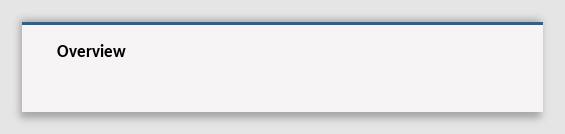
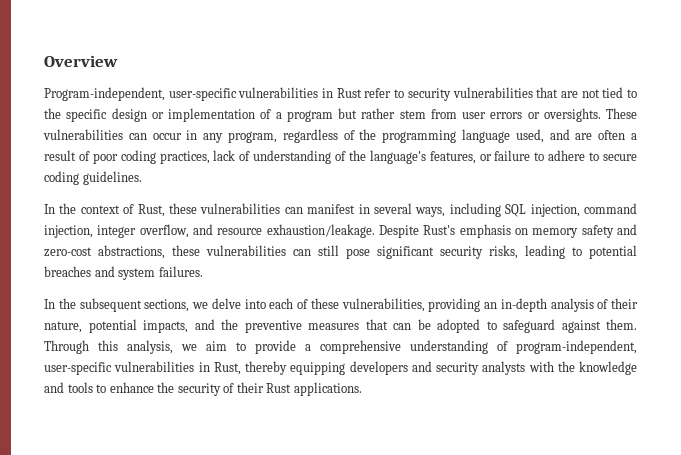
+ Program-independent, user-specific vulnerabilities in Rust refer to security vulnerabilities that are not tied to the specific design or implementation of a program but rather stem from user errors or oversights. These vulnerabilities can occur in any program, regardless of the programming language used, and are often a result of poor coding practices, lack of understanding of the language's features, or failure to adhere to secure coding guidelines.
+ In the context of Rust, these vulnerabilities can manifest in several ways, including SQL injection, command injection, integer overflow, and resource exhaustion/leakage. Despite Rust's emphasis on memory safety and zero-cost abstractions, these vulnerabilities can still pose significant security risks, leading to potential breaches and system failures.
+ In the subsequent sections, we delve into each of these vulnerabilities, providing an in-depth analysis of their nature, potential impacts, and the preventive measures that can be adopted to safeguard against them. Through this analysis, we aim to provide a comprehensive understanding of program-independent, user-specific vulnerabilities in Rust, thereby equipping developers and security analysts with the knowledge and tools to enhance the security of their Rust applications.

